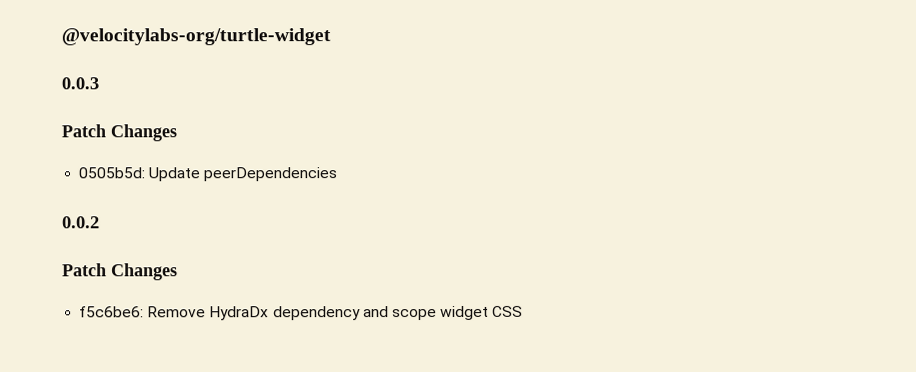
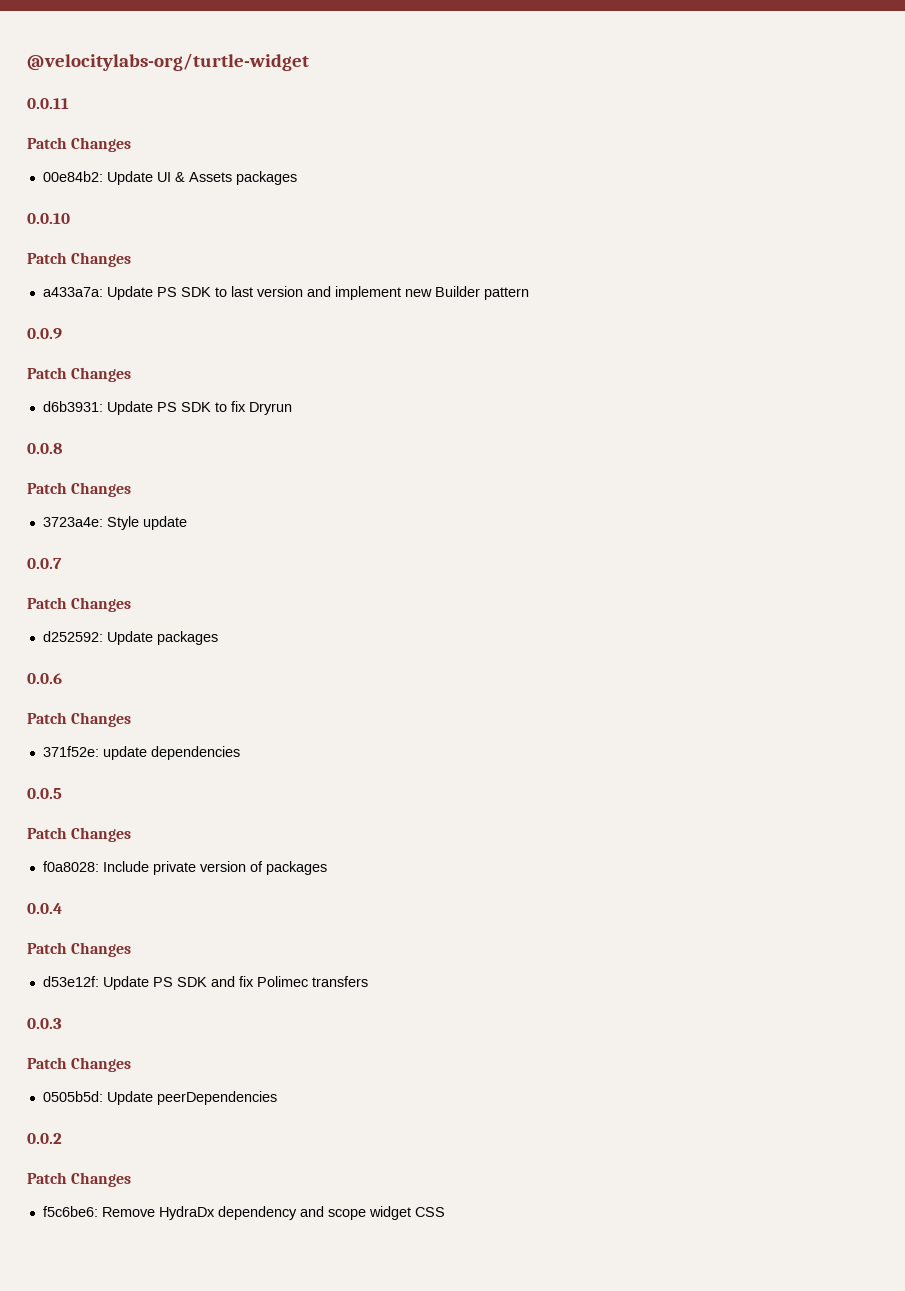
+ 0.0.11
+ Patch Changes
+ 00e84b2: Update UI & Assets packages
+ 0.0.10
+ Patch Changes
+ a433a7a: Update PS SDK to last version and implement new Builder pattern
+ 0.0.9
+ Patch Changes
+ d6b3931: Update PS SDK to fix Dryrun
+ 0.0.8
+ Patch Changes
+ 3723a4e: Style update
+ 0.0.7
+ Patch Changes
+ d252592: Update packages
+ 0.0.6
+ Patch Changes
+ 371f52e: update dependencies
+ 0.0.5
+ Patch Changes
+ f0a8028: Include private version of packages
+ 0.0.4
+ Patch Changes
+ d53e12f: Update PS SDK and fix Polimec transfers

